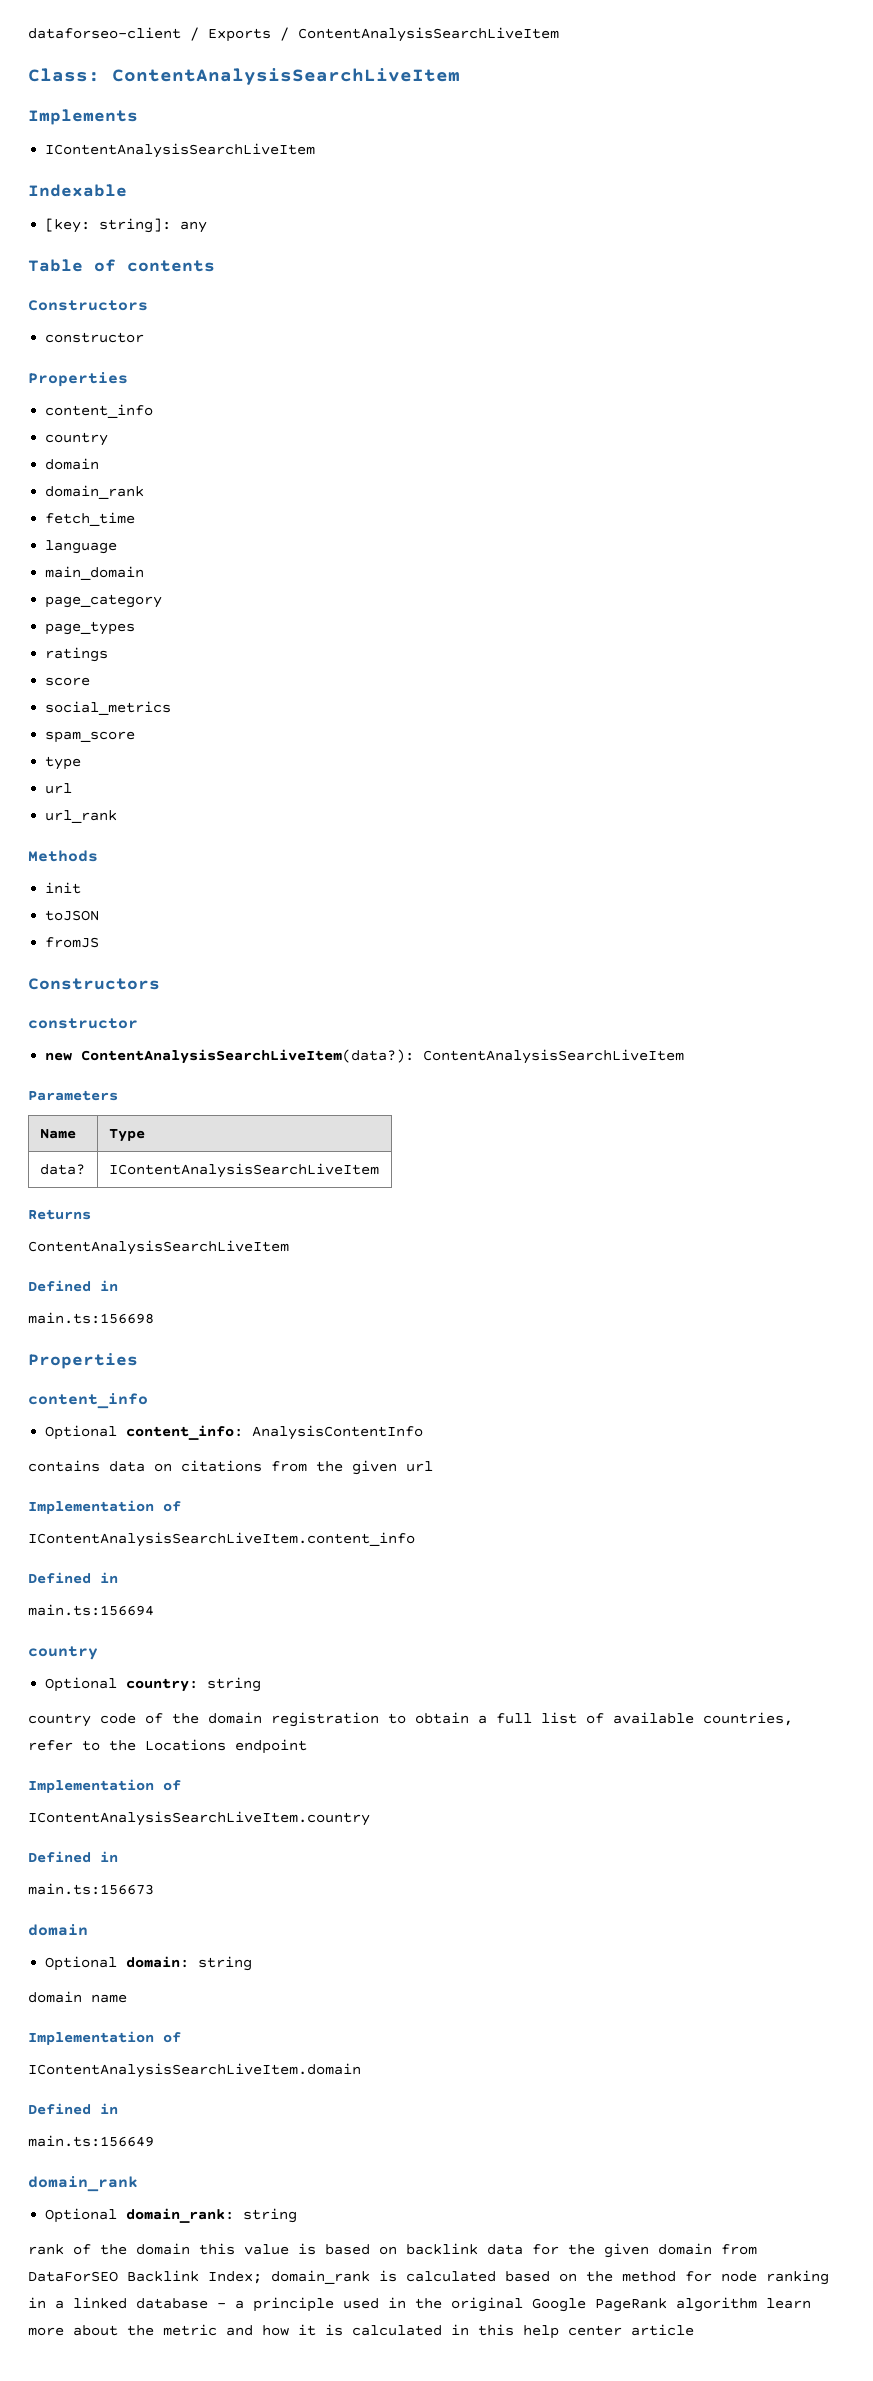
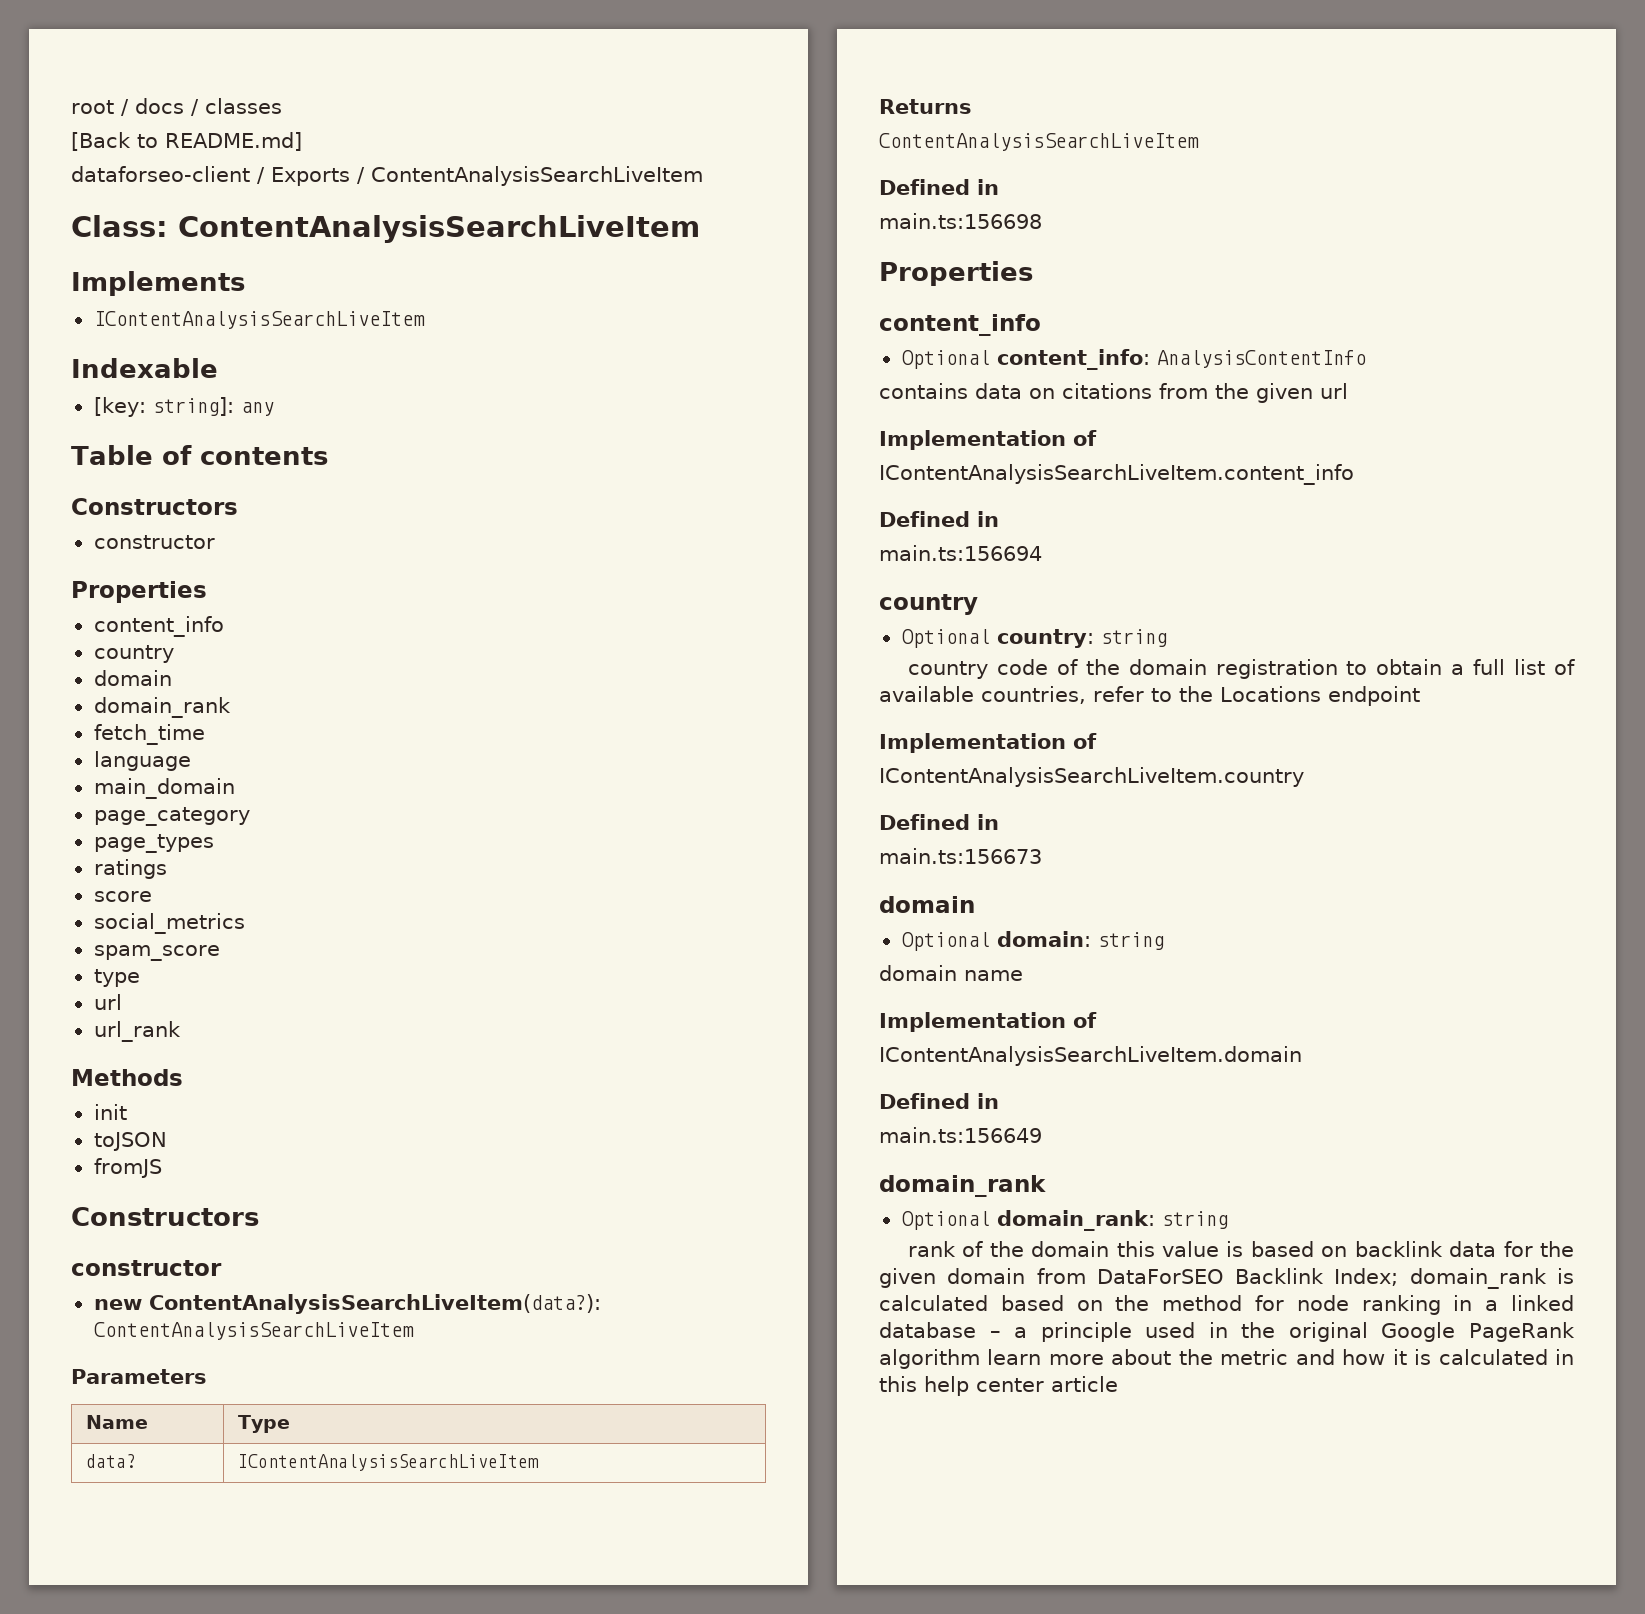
+ root / docs / classes
+ [Back to README.md]

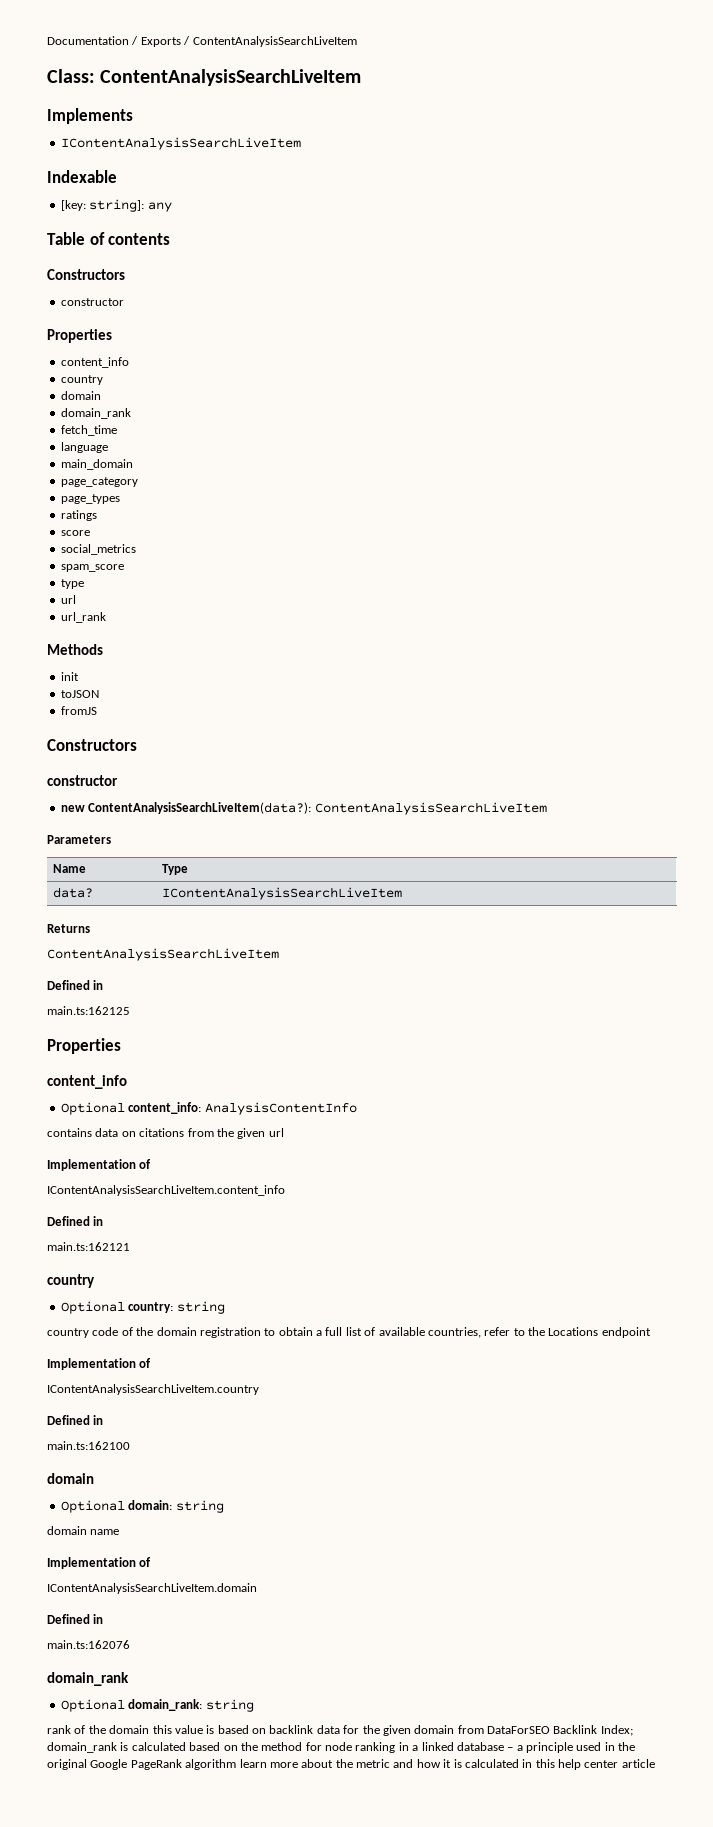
- root / docs / classes
- [Back to README.md]
- dataforseo-client / Exports / ContentAnalysisSearchLiveItem
+ Documentation / Exports / ContentAnalysisSearchLiveItem
- main.ts:156698
+ main.ts:162125
- main.ts:156694
+ main.ts:162121
- main.ts:156673
+ main.ts:162100
- main.ts:156649
+ main.ts:162076

